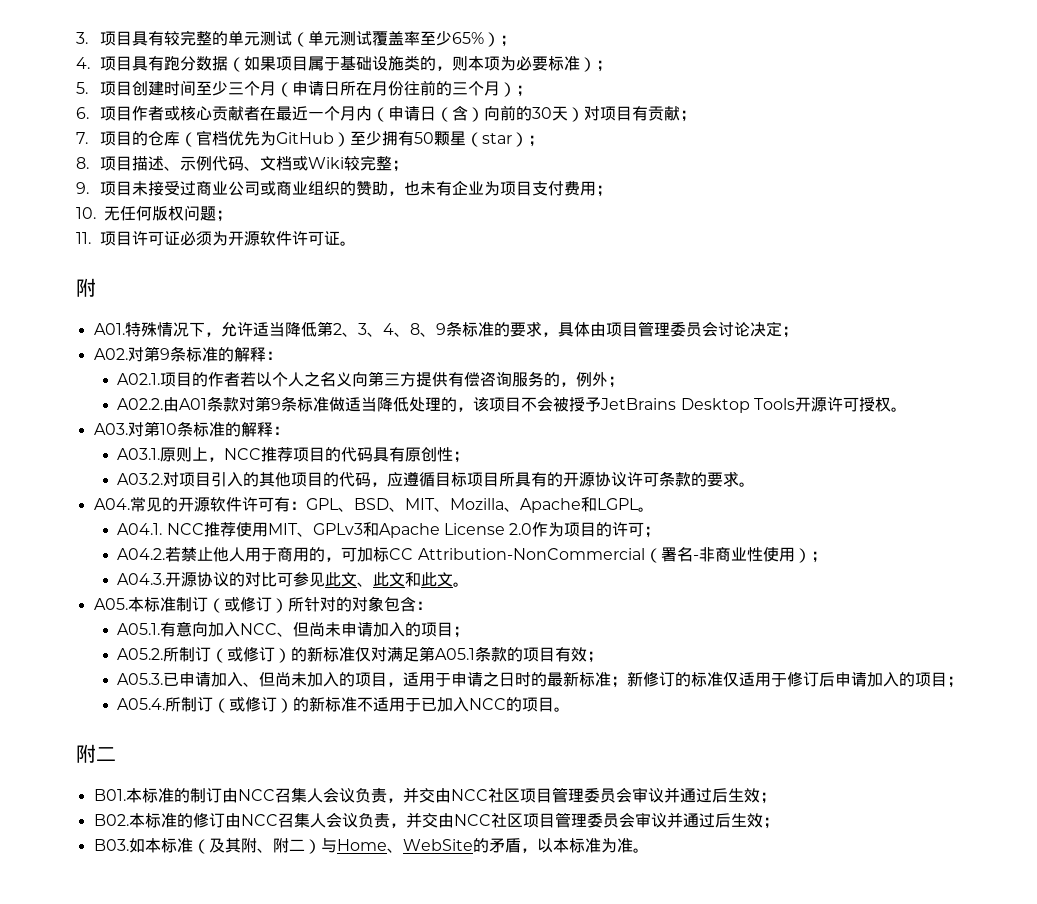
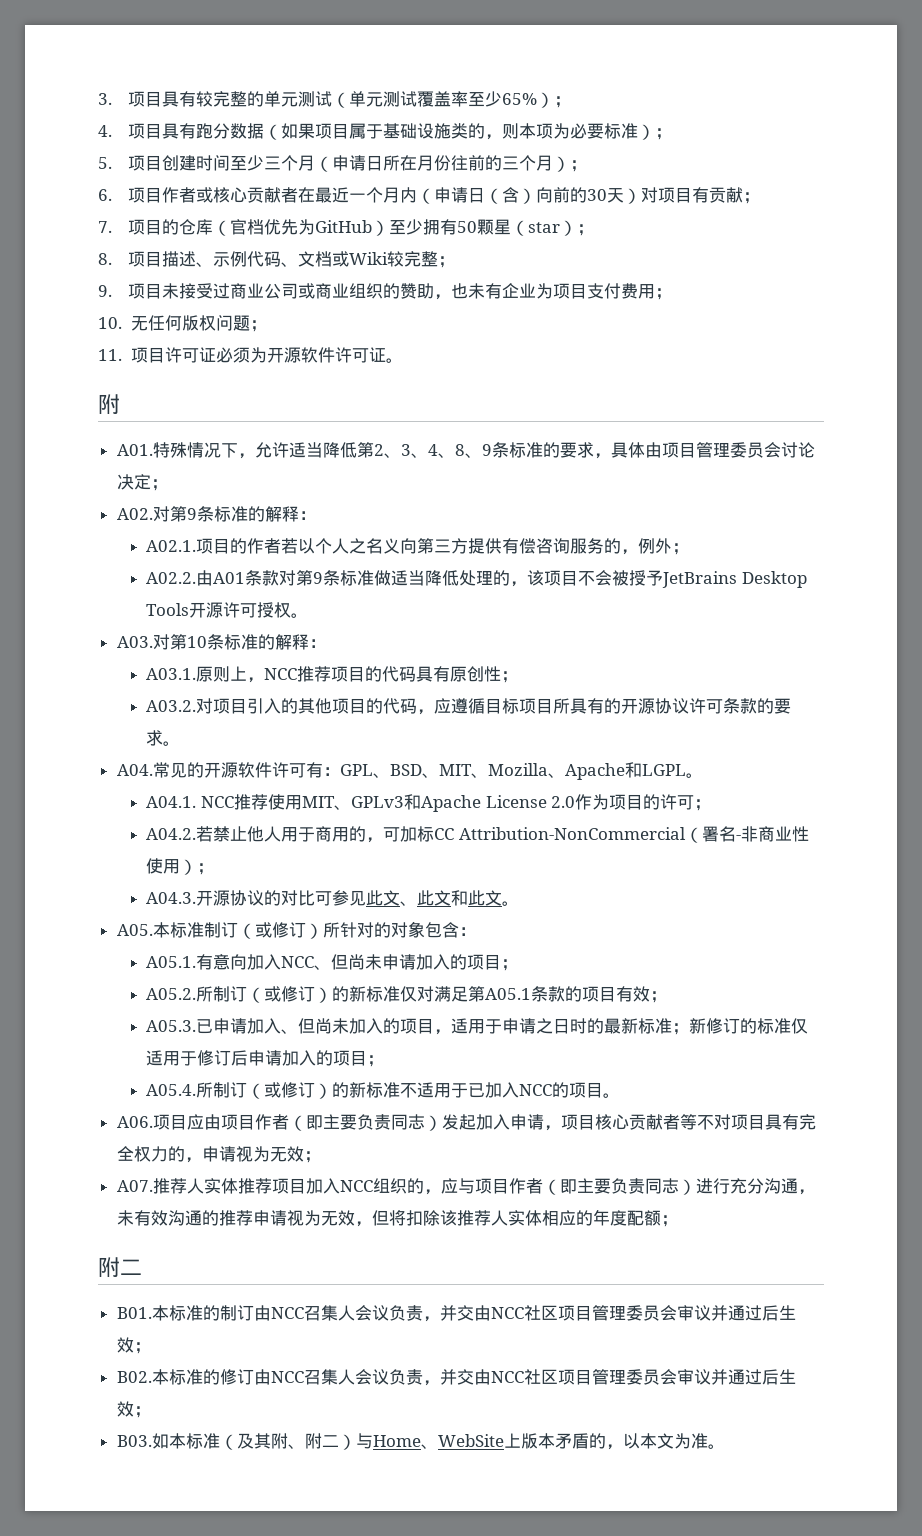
+ A06.项目应由项目作者（即主要负责同志）发起加入申请，项目核心贡献者等不对项目具有完全权力的，申请视为无效；
+ A07.推荐人实体推荐项目加入NCC组织的，应与项目作者（即主要负责同志）进行充分沟通，未有效沟通的推荐申请视为无效，但将扣除该推荐人实体相应的年度配额；
- B03.如本标准（及其附、附二）与Home、WebSite的矛盾，以本标准为准。
+ B03.如本标准（及其附、附二）与Home、WebSite上版本矛盾的，以本文为准。

